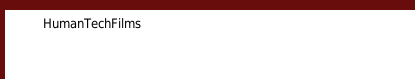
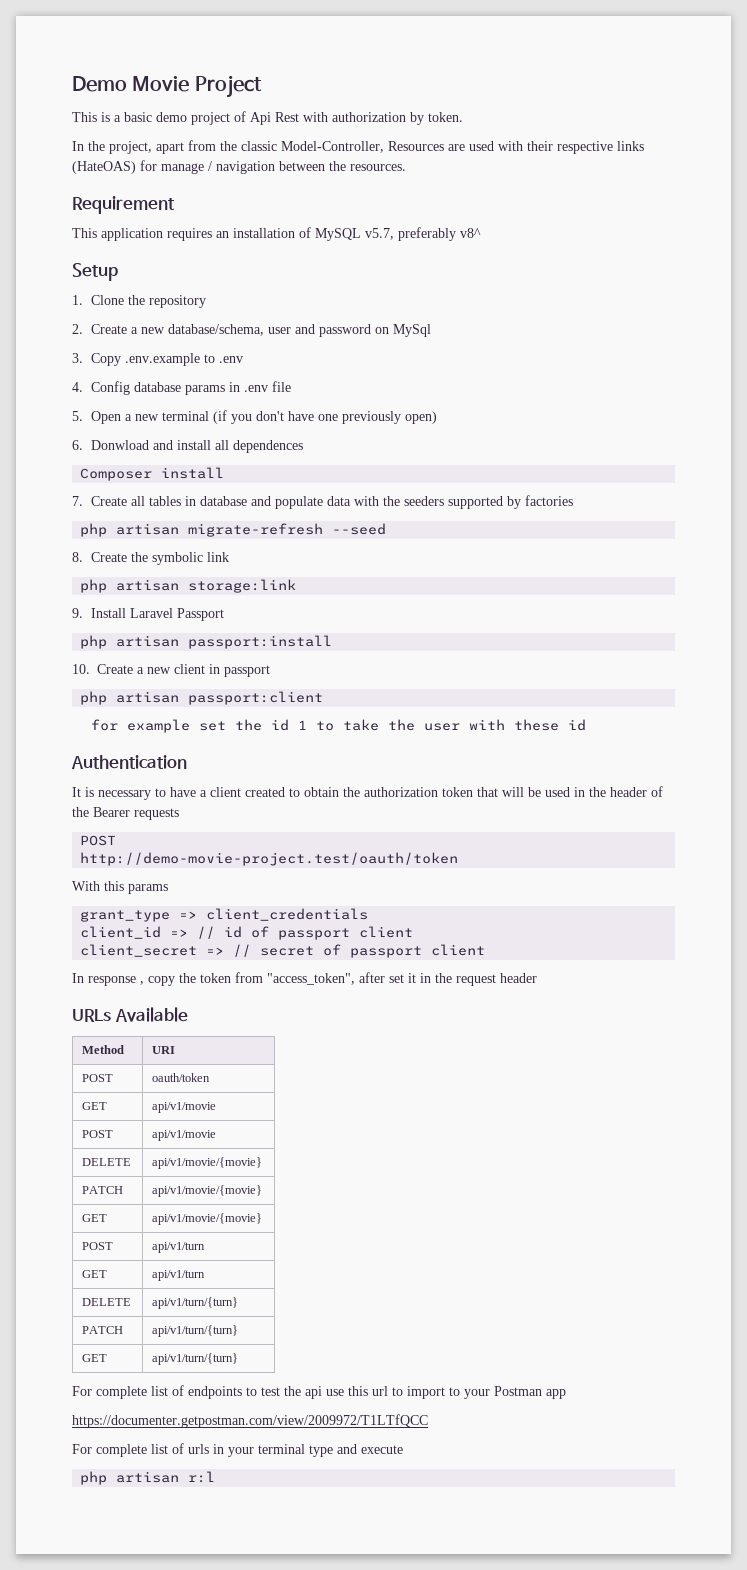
- HumanTechFilms
+ Demo Movie Project
+ This is a basic demo project of Api Rest with authorization by token.
+ In the project, apart from the classic Model-Controller, Resources are used with their respective links (HateOAS) for manage / navigation between the resources.
+ Requirement
+ This application requires an installation of MySQL v5.7, preferably v8^
+ Setup
+ 1. Clone the repository
+ 2. Create a new database/schema, user and password on MySql
+ 3. Copy .env.example to .env
+ 4. Config database params in .env file
+ 5. Open a new terminal (if you don't have one previously open)
+ 6. Donwload and install all dependences
+ Composer install
+ 7. Create all tables in database and populate data with the seeders supported by factories
+ php artisan migrate-refresh --seed
+ 8. Create the symbolic link
+ php artisan storage:link
+ 9. Install Laravel Passport
+ php artisan passport:install
+ 10. Create a new client in passport
+ php artisan passport:client
+ for example set the id 1 to take the user with these id
+ Authentication
+ It is necessary to have a client created to obtain the authorization token that will be used in the header of the Bearer requests
+ POST
+ http://demo-movie-project.test/oauth/token
+ With this params
+ grant_type => client_credentials
+ client_id => // id of passport client
+ client_secret => // secret of passport client
+ In response , copy the token from "access_token", after set it in the request header
+ URLs Available
+ Method | URI
+ POST | oauth/token
+ GET | api/v1/movie
+ POST | api/v1/movie
+ DELETE | api/v1/movie/{movie}
+ PATCH | api/v1/movie/{movie}
+ GET | api/v1/movie/{movie}
+ POST | api/v1/turn
+ GET | api/v1/turn
+ DELETE | api/v1/turn/{turn}
+ PATCH | api/v1/turn/{turn}
+ GET | api/v1/turn/{turn}
+ For complete list of endpoints to test the api use this url to import to your Postman app
+ https://documenter.getpostman.com/view/2009972/T1LTfQCC
+ For complete list of urls in your terminal type and execute
+ php artisan r:l

